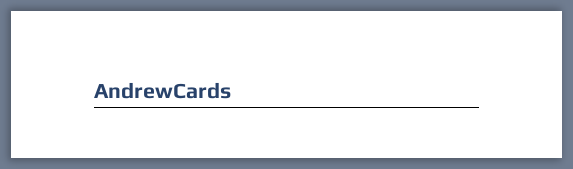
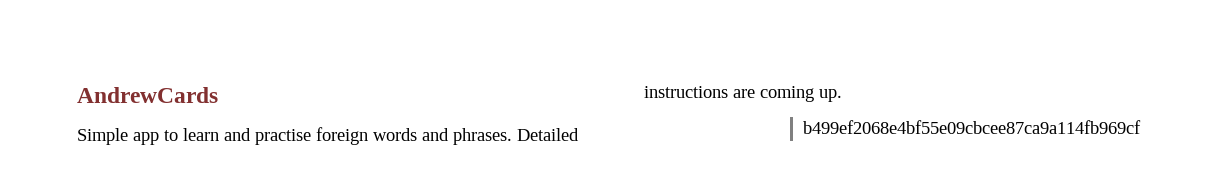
+ Simple app to learn and practise foreign words and phrases. Detailed instructions are coming up.
+ b499ef2068e4bf55e09cbcee87ca9a114fb969cf

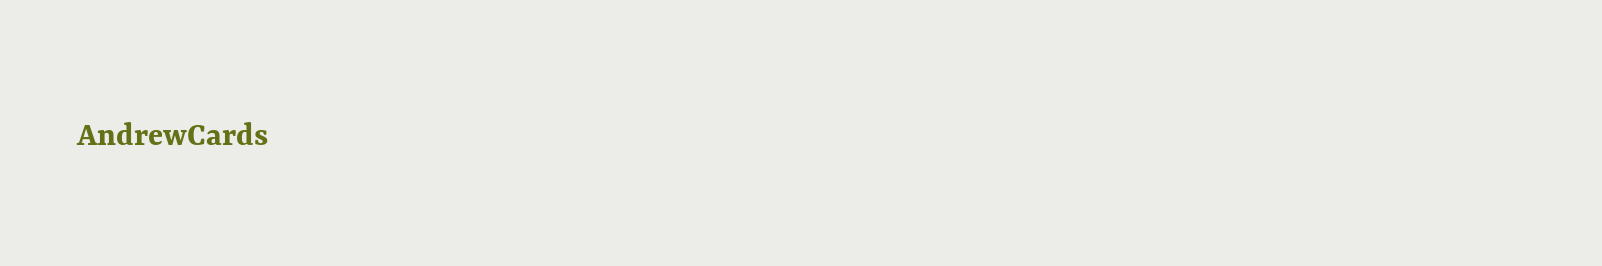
- Simple app to learn and practise foreign words and phrases. Detailed instructions are coming up.
- b499ef2068e4bf55e09cbcee87ca9a114fb969cf

